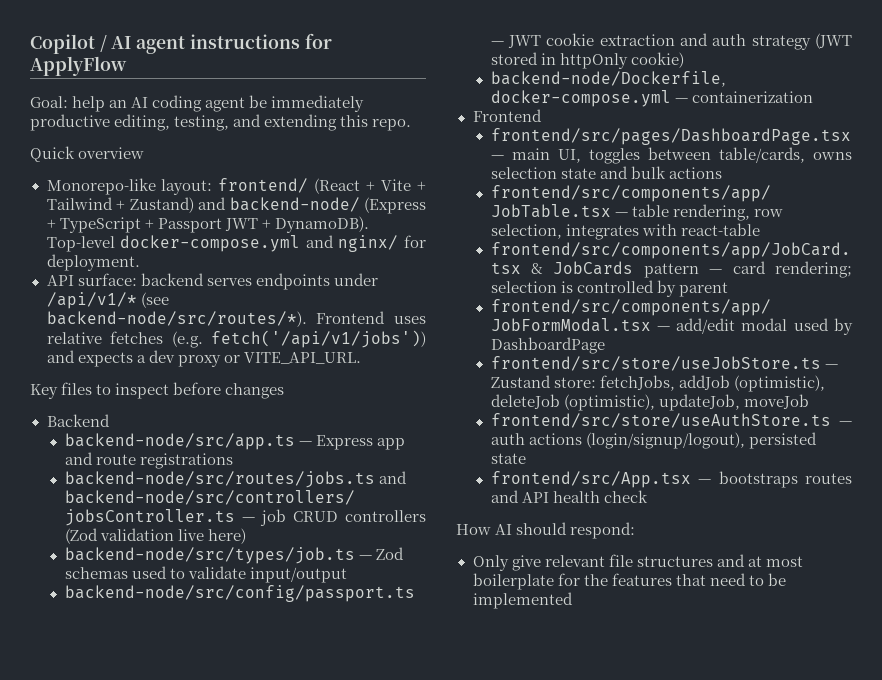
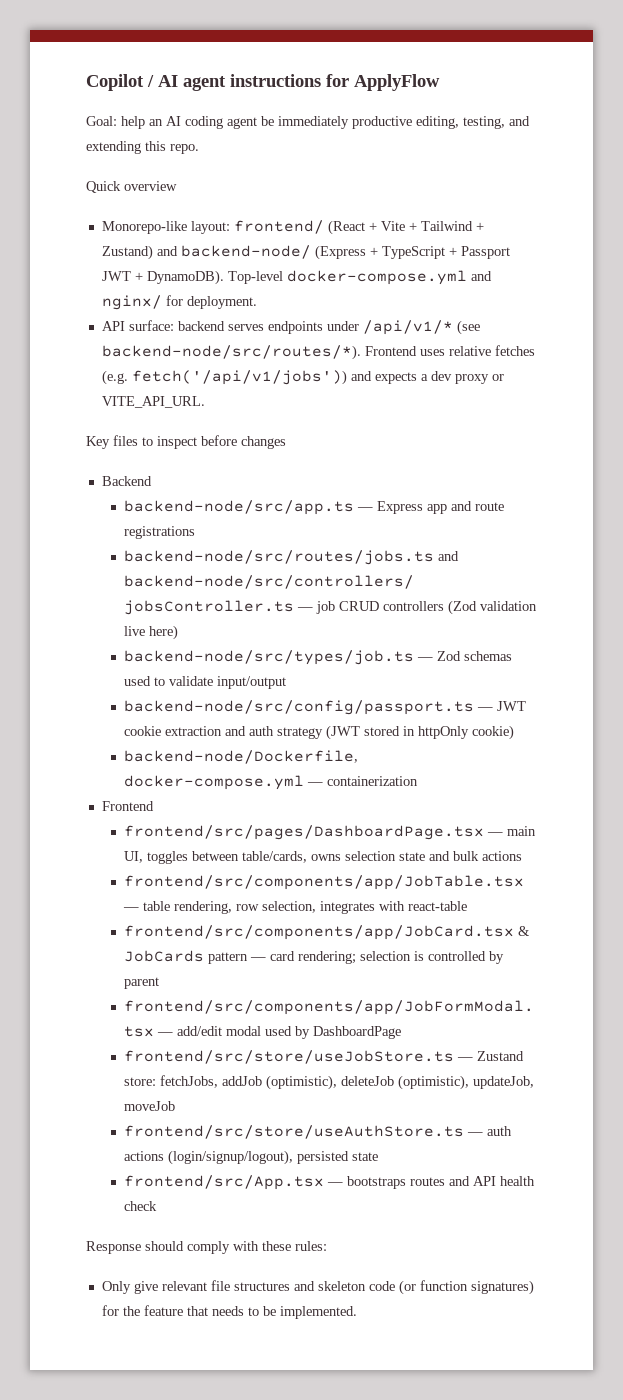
- How AI should respond:
+ Response should comply with these rules:
- Only give relevant file structures and at most boilerplate for the features that need to be implemented
+ Only give relevant file structures and skeleton code (or function signatures) for the feature that needs to be implemented.

